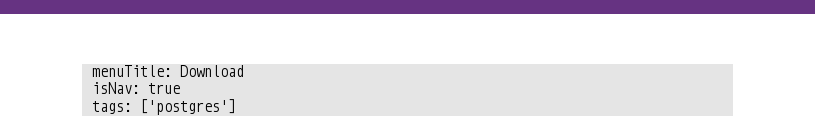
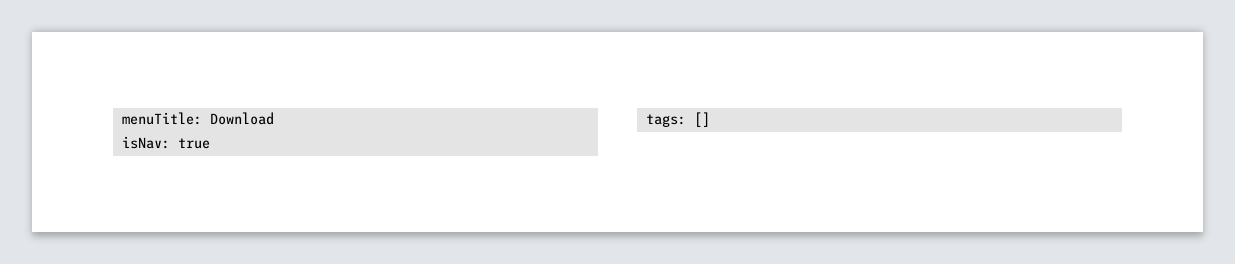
- tags: ['postgres']
+ tags: []

